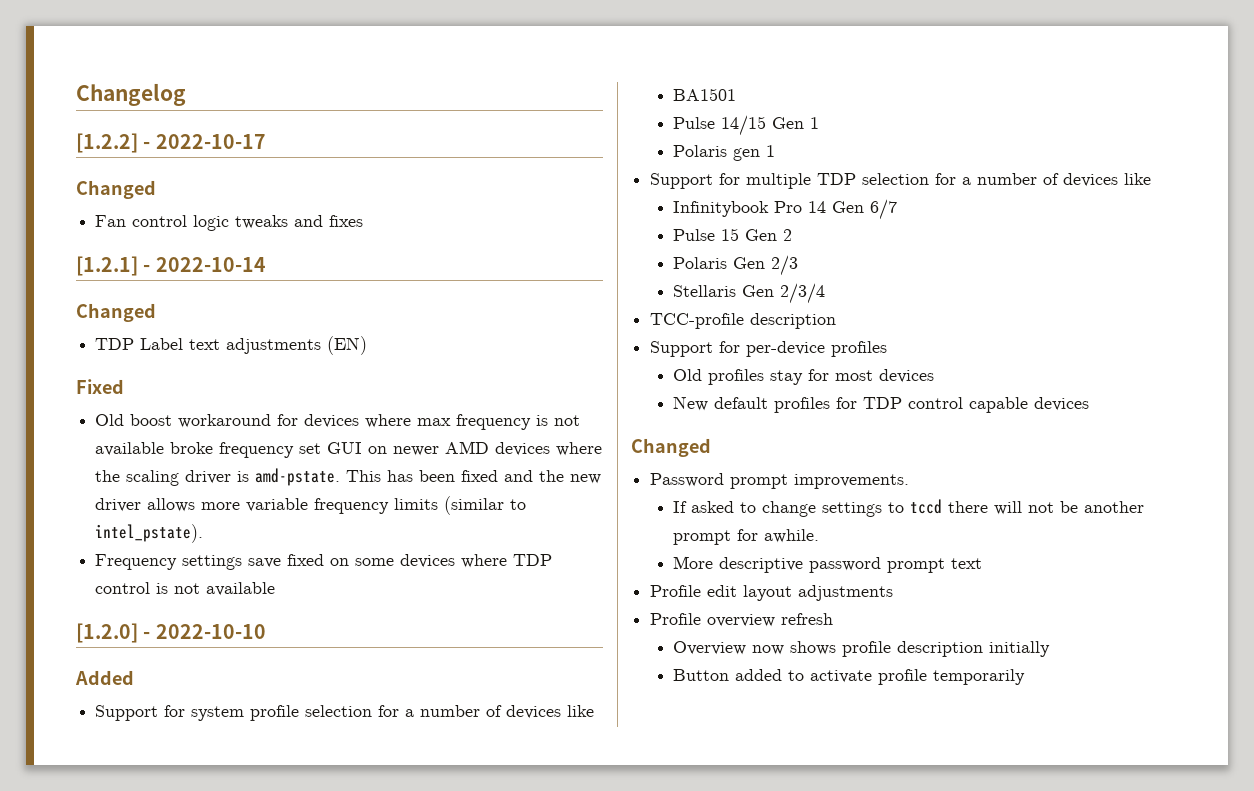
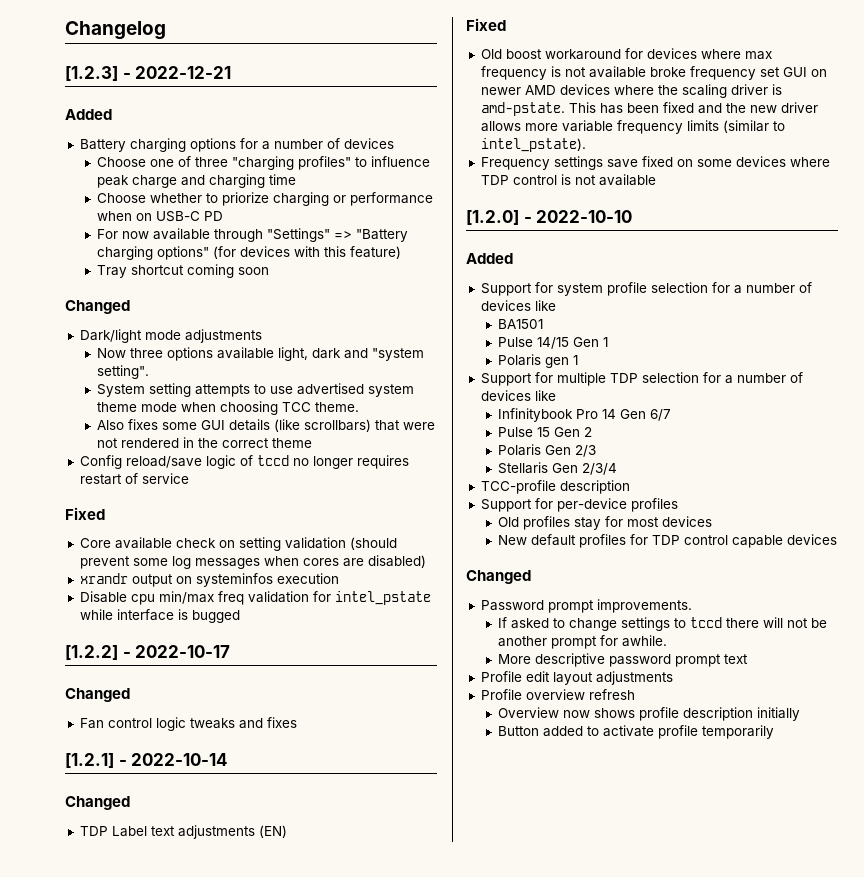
+ [1.2.3] - 2022-12-21
+ Added
+ Battery charging options for a number of devices
+ Choose one of three "charging profiles" to influence peak charge and charging time
+ Choose whether to priorize charging or performance when on USB-C PD
+ For now available through "Settings" => "Battery charging options" (for devices with this feature)
+ Tray shortcut coming soon
+ Changed
+ Dark/light mode adjustments
+ Now three options available light, dark and "system setting".
+ System setting attempts to use advertised system theme mode when choosing TCC theme.
+ Also fixes some GUI details (like scrollbars) that were not rendered in the correct theme
+ Config reload/save logic of tccd no longer requires restart of service
+ Fixed
+ Core available check on setting validation (should prevent some log messages when cores are disabled)
+ xrandr output on systeminfos execution
+ Disable cpu min/max freq validation for intel_pstate while interface is bugged

